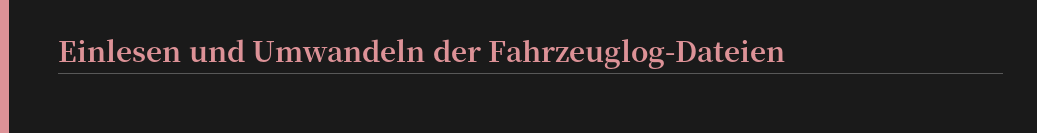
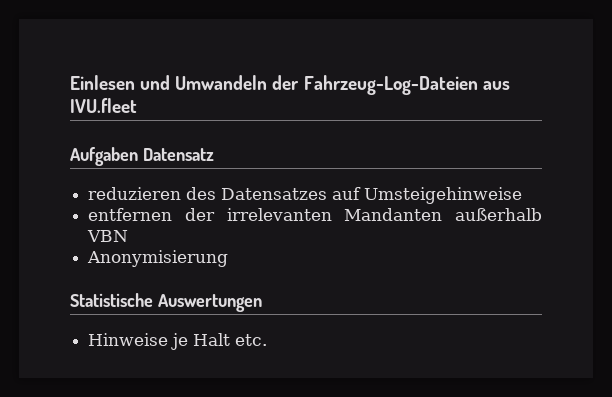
- Einlesen und Umwandeln der Fahrzeuglog-Dateien
+ Einlesen und Umwandeln der Fahrzeug-Log-Dateien aus IVU.fleet
+ Aufgaben Datensatz
+ reduzieren des Datensatzes auf Umsteigehinweise
+ entfernen der irrelevanten Mandanten außerhalb VBN
+ Anonymisierung
+ Statistische Auswertungen
+ Hinweise je Halt etc.

